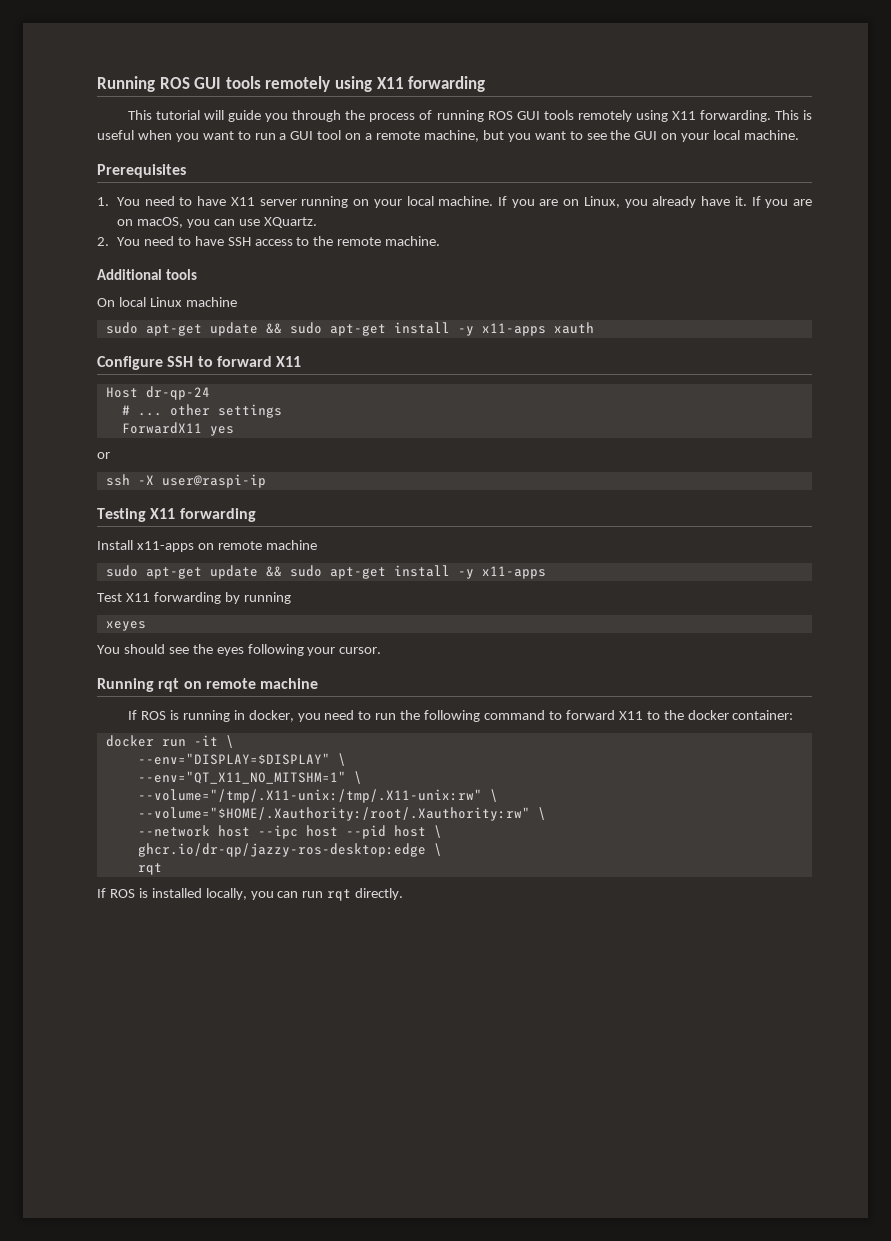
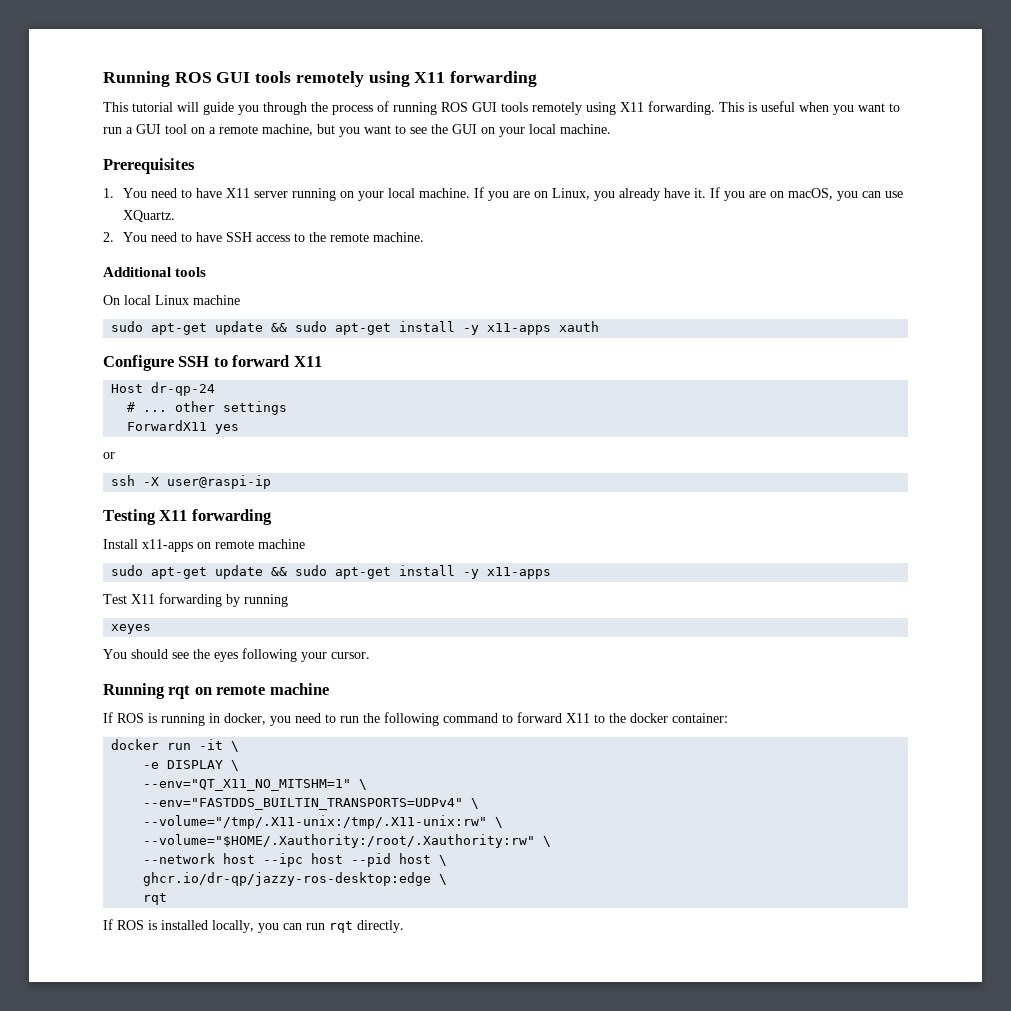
- --env="DISPLAY=$DISPLAY" \
+ -e DISPLAY \
+ --env="FASTDDS_BUILTIN_TRANSPORTS=UDPv4" \

